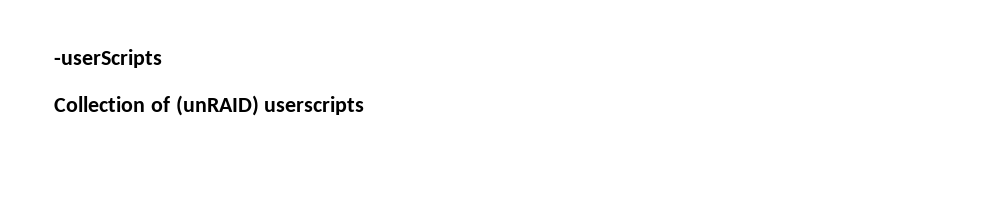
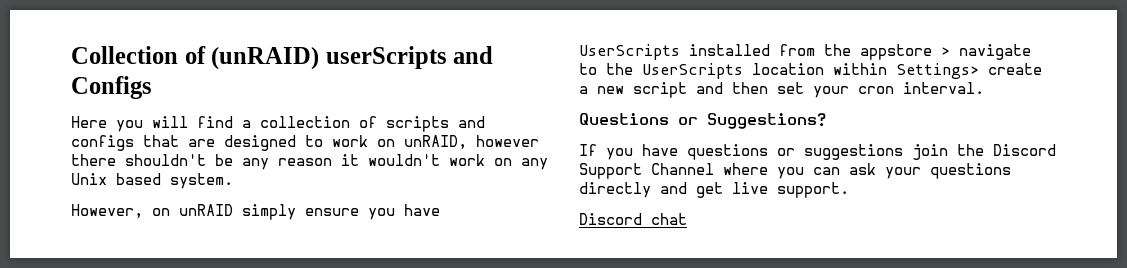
- -userScripts
- Collection of (unRAID) userscripts
+ Collection of (unRAID) userScripts and Configs
+ Here you will find a collection of scripts and configs that are designed to work on unRAID, however there shouldn't be any reason it wouldn't work on any Unix based system.
+ However, on unRAID simply ensure you have UserScripts installed from the appstore > navigate to the UserScripts location within Settings> create a new script and then set your cron interval.
+ Questions or Suggestions?
+ If you have questions or suggestions join the Discord Support Channel where you can ask your questions directly and get live support.
+ Discord chat

